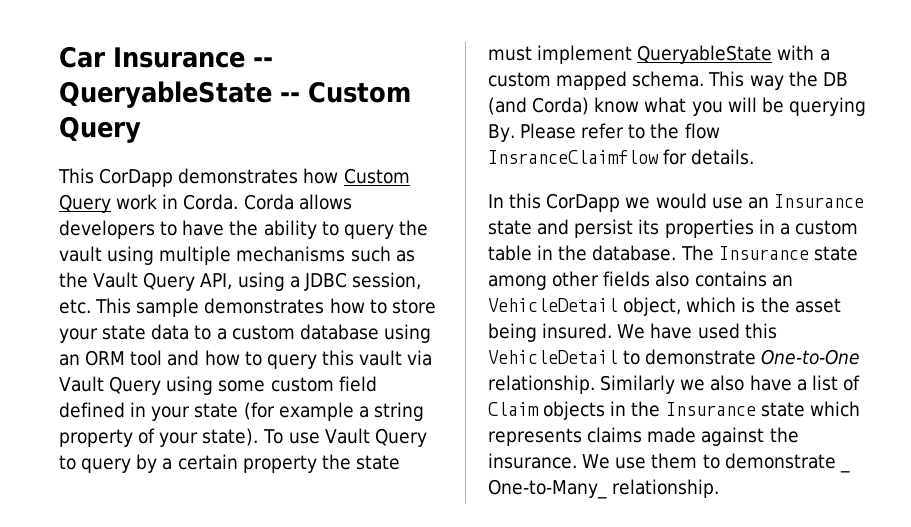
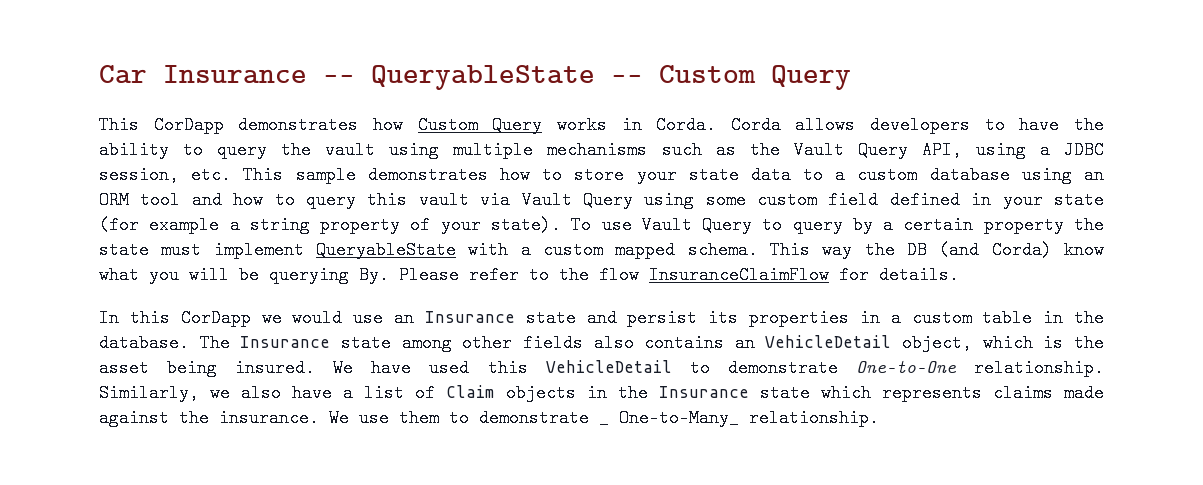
- This CorDapp demonstrates how Custom Query work in Corda.
+ This CorDapp demonstrates how Custom Query works in Corda.
- This way the DB (and Corda) know what you will be querying By. Please refer to the flow InsranceClaimflow for details.
+ This way the DB (and Corda) know what you will be querying By. Please refer to the flow InsuranceClaimFlow for details.
- Similarly we also have a list of Claim objects in the Insurance state which represents claims made against the insurance.
+ Similarly, we also have a list of Claim objects in the Insurance state which represents claims made against the insurance.

